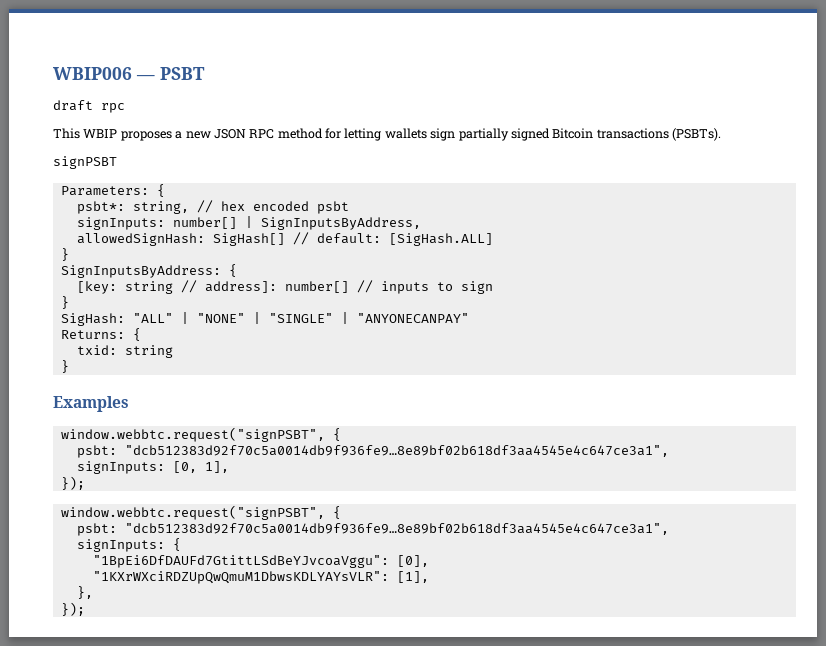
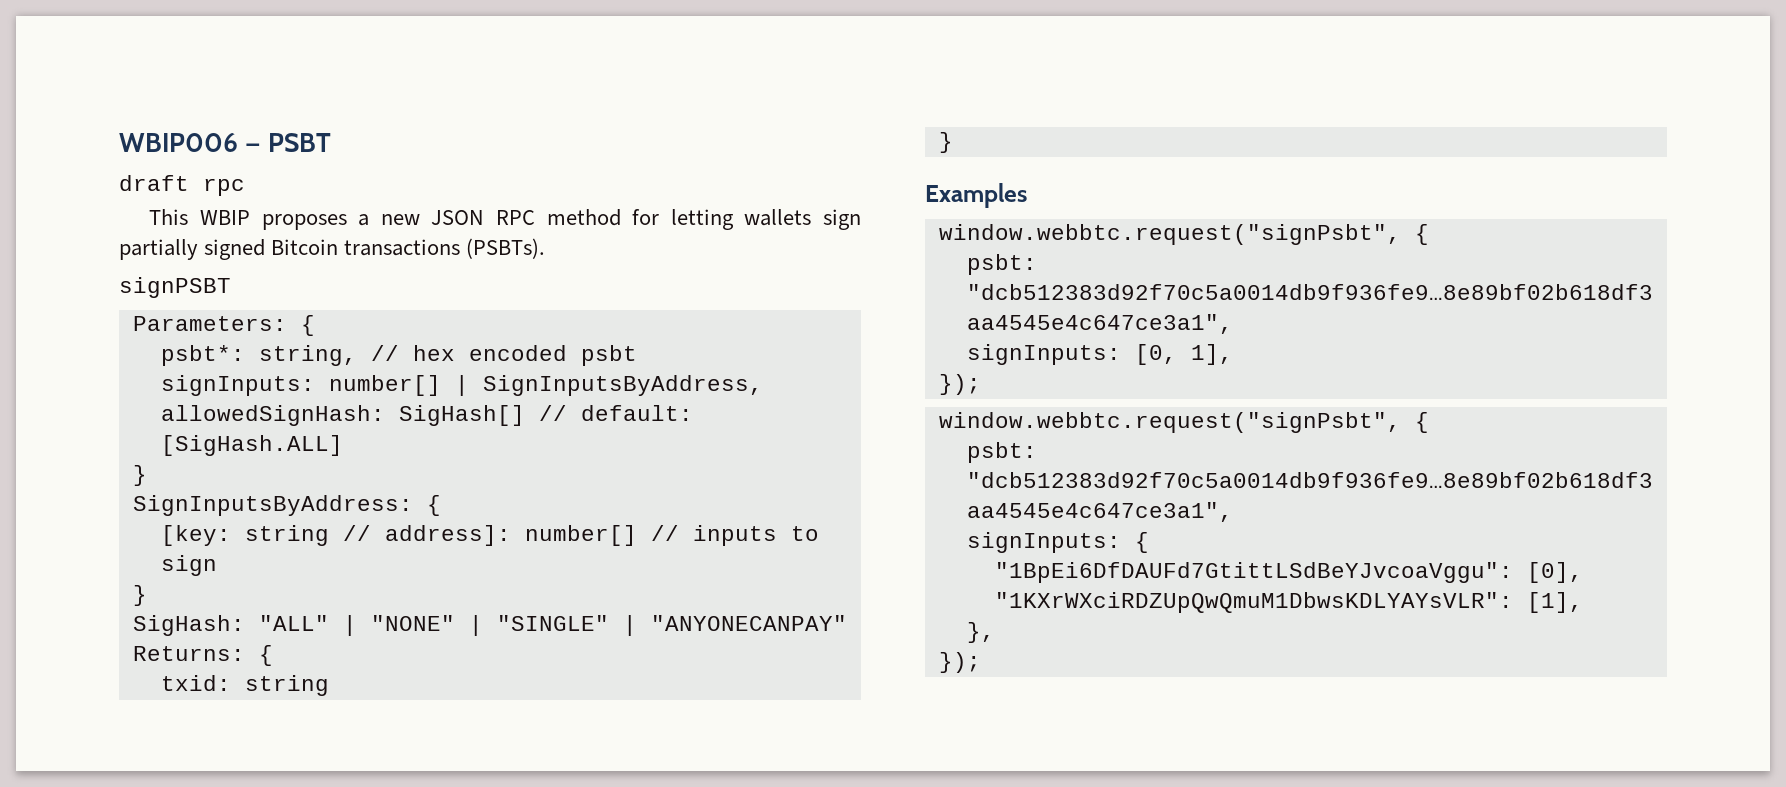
  Examples
- window.webbtc.request("signPSBT", {
+ window.webbtc.request("signPsbt", {
  signInputs: [0, 1],
  });
- window.webbtc.request("signPSBT", {
+ window.webbtc.request("signPsbt", {

